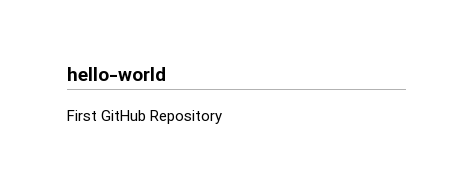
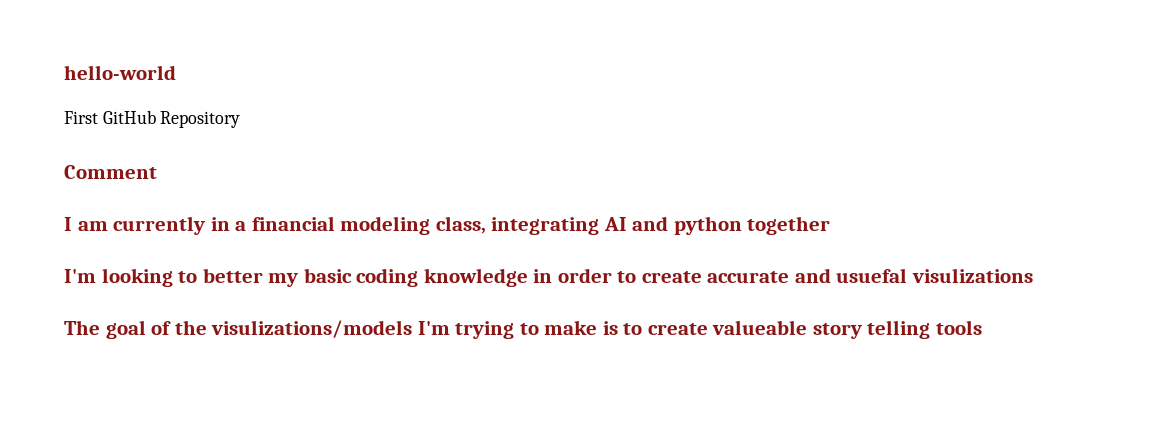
+ Comment
+ I am currently in a financial modeling class, integrating AI and python together
+ I'm looking to better my basic coding knowledge in order to create accurate and usuefal visulizations
+ The goal of the visulizations/models I'm trying to make is to create valueable story telling tools

